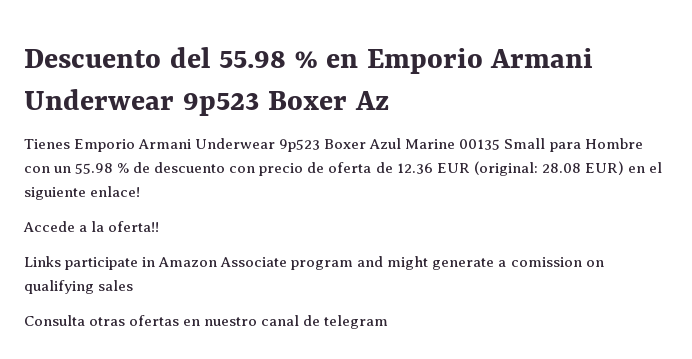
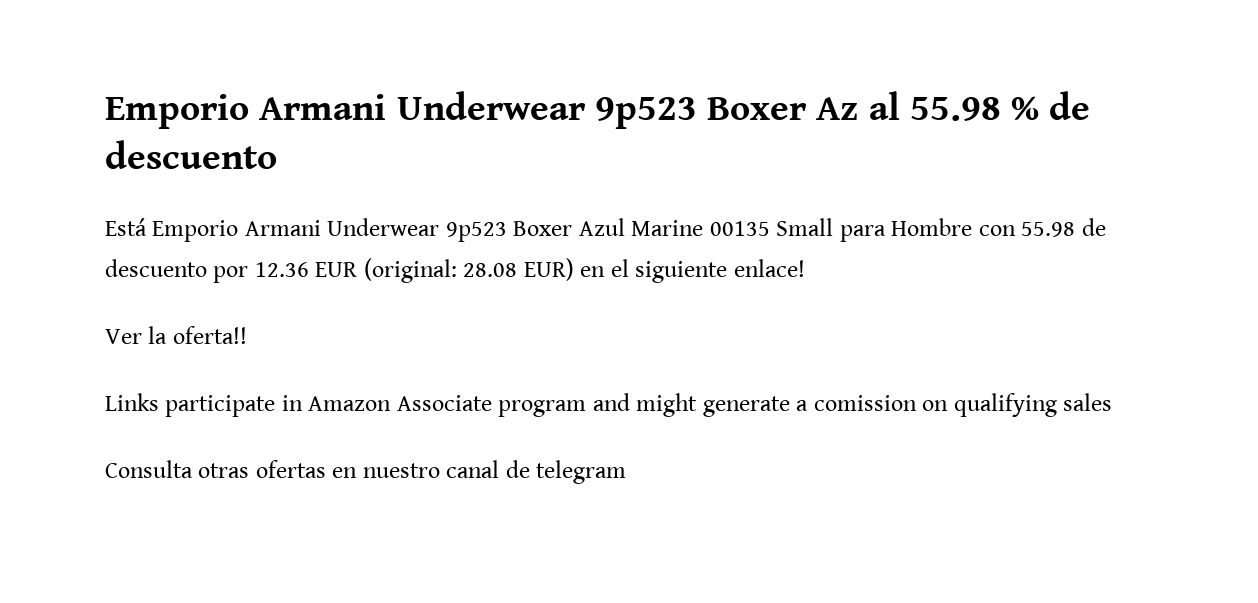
- Descuento del 55.98 % en Emporio Armani Underwear 9p523 Boxer Az
- Tienes Emporio Armani Underwear 9p523 Boxer Azul Marine 00135 Small para Hombre con un 55.98 % de descuento con precio de oferta de 12.36 EUR (original: 28.08 EUR) en el siguiente enlace!
+ Emporio Armani Underwear 9p523 Boxer Az al 55.98 % de descuento
+ Está Emporio Armani Underwear 9p523 Boxer Azul Marine 00135 Small para Hombre con 55.98 de descuento por 12.36 EUR (original: 28.08 EUR) en el siguiente enlace!
- Accede a la oferta!!
+ Ver la oferta!!

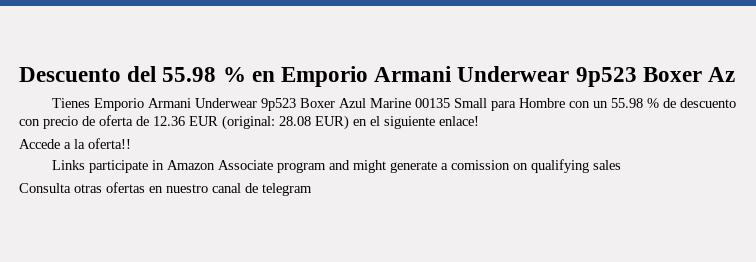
- Emporio Armani Underwear 9p523 Boxer Az al 55.98 % de descuento
- Está Emporio Armani Underwear 9p523 Boxer Azul Marine 00135 Small para Hombre con 55.98 de descuento por 12.36 EUR (original: 28.08 EUR) en el siguiente enlace!
+ Descuento del 55.98 % en Emporio Armani Underwear 9p523 Boxer Az
+ Tienes Emporio Armani Underwear 9p523 Boxer Azul Marine 00135 Small para Hombre con un 55.98 % de descuento con precio de oferta de 12.36 EUR (original: 28.08 EUR) en el siguiente enlace!
- Ver la oferta!!
+ Accede a la oferta!!

